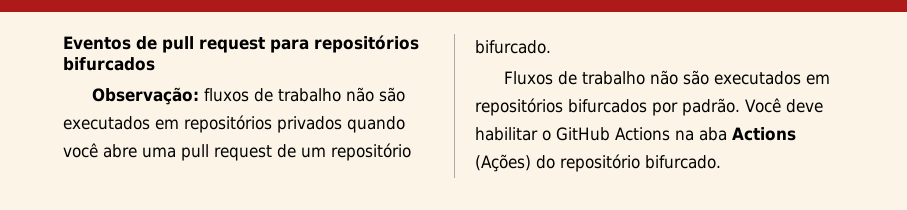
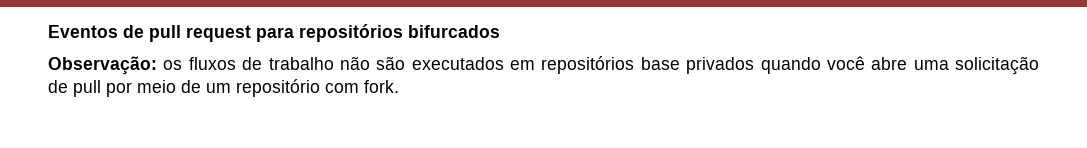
- Observação: fluxos de trabalho não são executados em repositórios privados quando você abre uma pull request de um repositório bifurcado.
- Fluxos de trabalho não são executados em repositórios bifurcados por padrão. Você deve habilitar o GitHub Actions na aba Actions (Ações) do repositório bifurcado.
+ Observação: os fluxos de trabalho não são executados em repositórios base privados quando você abre uma solicitação de pull por meio de um repositório com fork.

